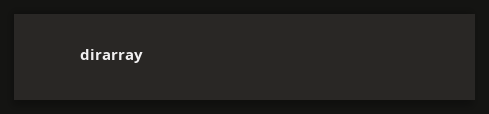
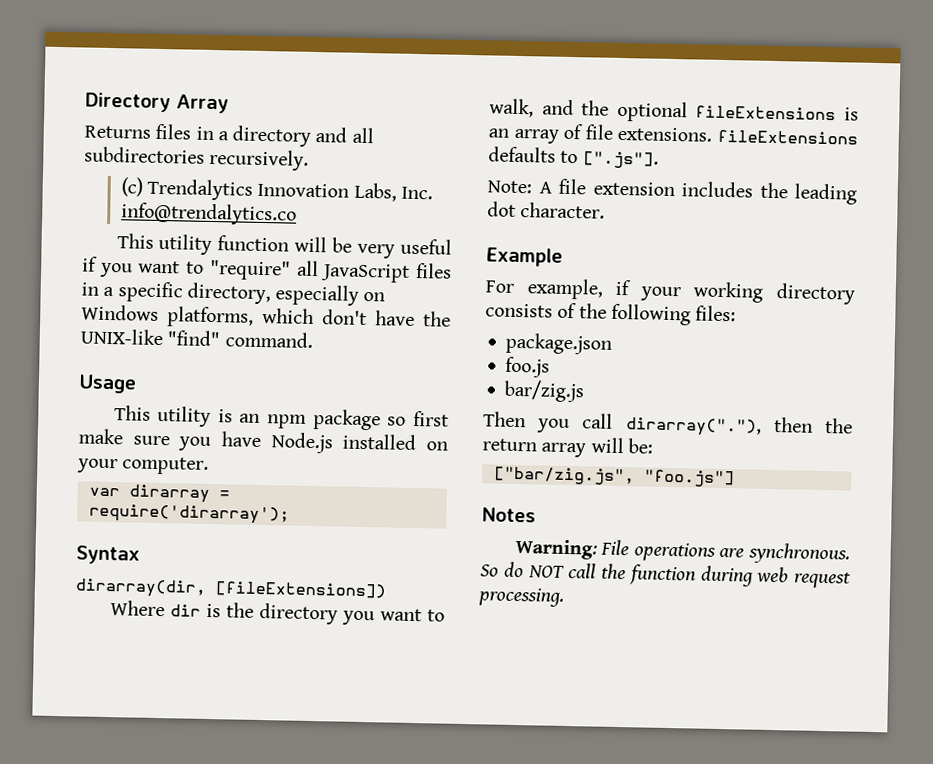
- dirarray
+ Directory Array
+ Returns files in a directory and all subdirectories recursively.
+ (c) Trendalytics Innovation Labs, Inc. info@trendalytics.co
+ This utility function will be very useful if you want to "require" all JavaScript files in a specific directory, especially on Windows platforms, which don't have the UNIX-like "find" command.
+ Usage
+ This utility is an npm package so first make sure you have Node.js installed on your computer.
+ var dirarray = require('dirarray');
+ Syntax
+ dirarray(dir, [fileExtensions])
+ Where dir is the directory you want to walk, and the optional fileExtensions is an array of file extensions. fileExtensions defaults to [".js"].
+ Note: A file extension includes the leading dot character.
+ Example
+ For example, if your working directory consists of the following files:
+ package.json
+ foo.js
+ bar/zig.js
+ Then you call dirarray("."), then the return array will be:
+ ["bar/zig.js", "foo.js"]
+ Notes
+ Warning: File operations are synchronous. So do NOT call the function during web request processing.

